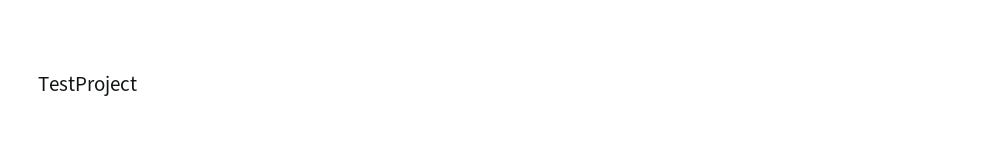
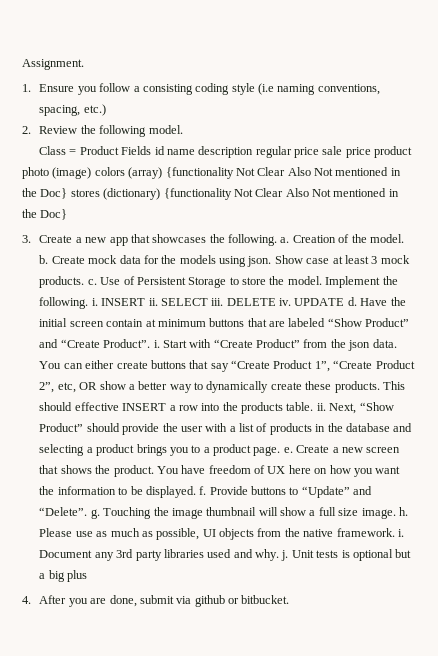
- TestProject
+ Assignment.
+ 1. Ensure you follow a consisting coding style (i.e naming conventions, spacing, etc.)
+ 2. Review the following model.
+ Class = Product Fields id name description regular price sale price product photo (image) colors (array) {functionality Not Clear Also Not mentioned in the Doc} stores (dictionary) {functionality Not Clear Also Not mentioned in the Doc}
+ 3. Create a new app that showcases the following. a. Creation of the model. b. Create mock data for the models using json. Show case at least 3 mock products. c. Use of Persistent Storage to store the model. Implement the following. i. INSERT ii. SELECT iii. DELETE iv. UPDATE d. Have the initial screen contain at minimum buttons that are labeled “Show Product” and “Create Product”. i. Start with “Create Product” from the json data. You can either create buttons that say “Create Product 1”, “Create Product 2”, etc, OR show a better way to dynamically create these products. This should effective INSERT a row into the products table. ii. Next, “Show Product” should provide the user with a list of products in the database and selecting a product brings you to a product page. e. Create a new screen that shows the product. You have freedom of UX here on how you want the information to be displayed. f. Provide buttons to “Update” and “Delete”. g. Touching the image thumbnail will show a full size image. h. Please use as much as possible, UI objects from the native framework. i. Document any 3rd party libraries used and why. j. Unit tests is optional but a big plus
+ 4. After you are done, submit via github or bitbucket.

